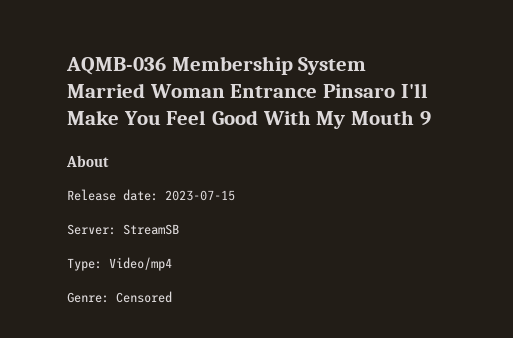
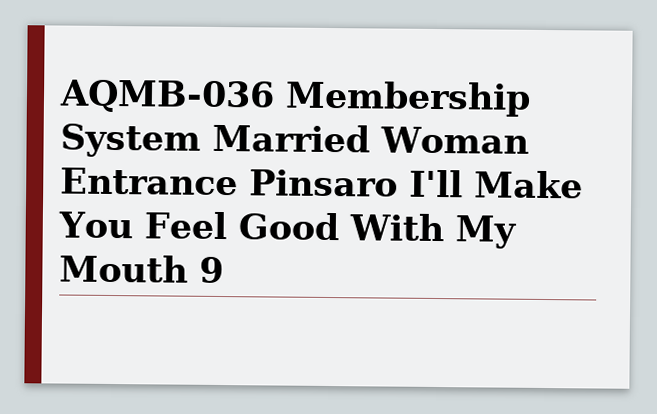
- About
- Release date: 2023-07-15
- Server: StreamSB
- Type: Video/mp4
- Genre: Censored

